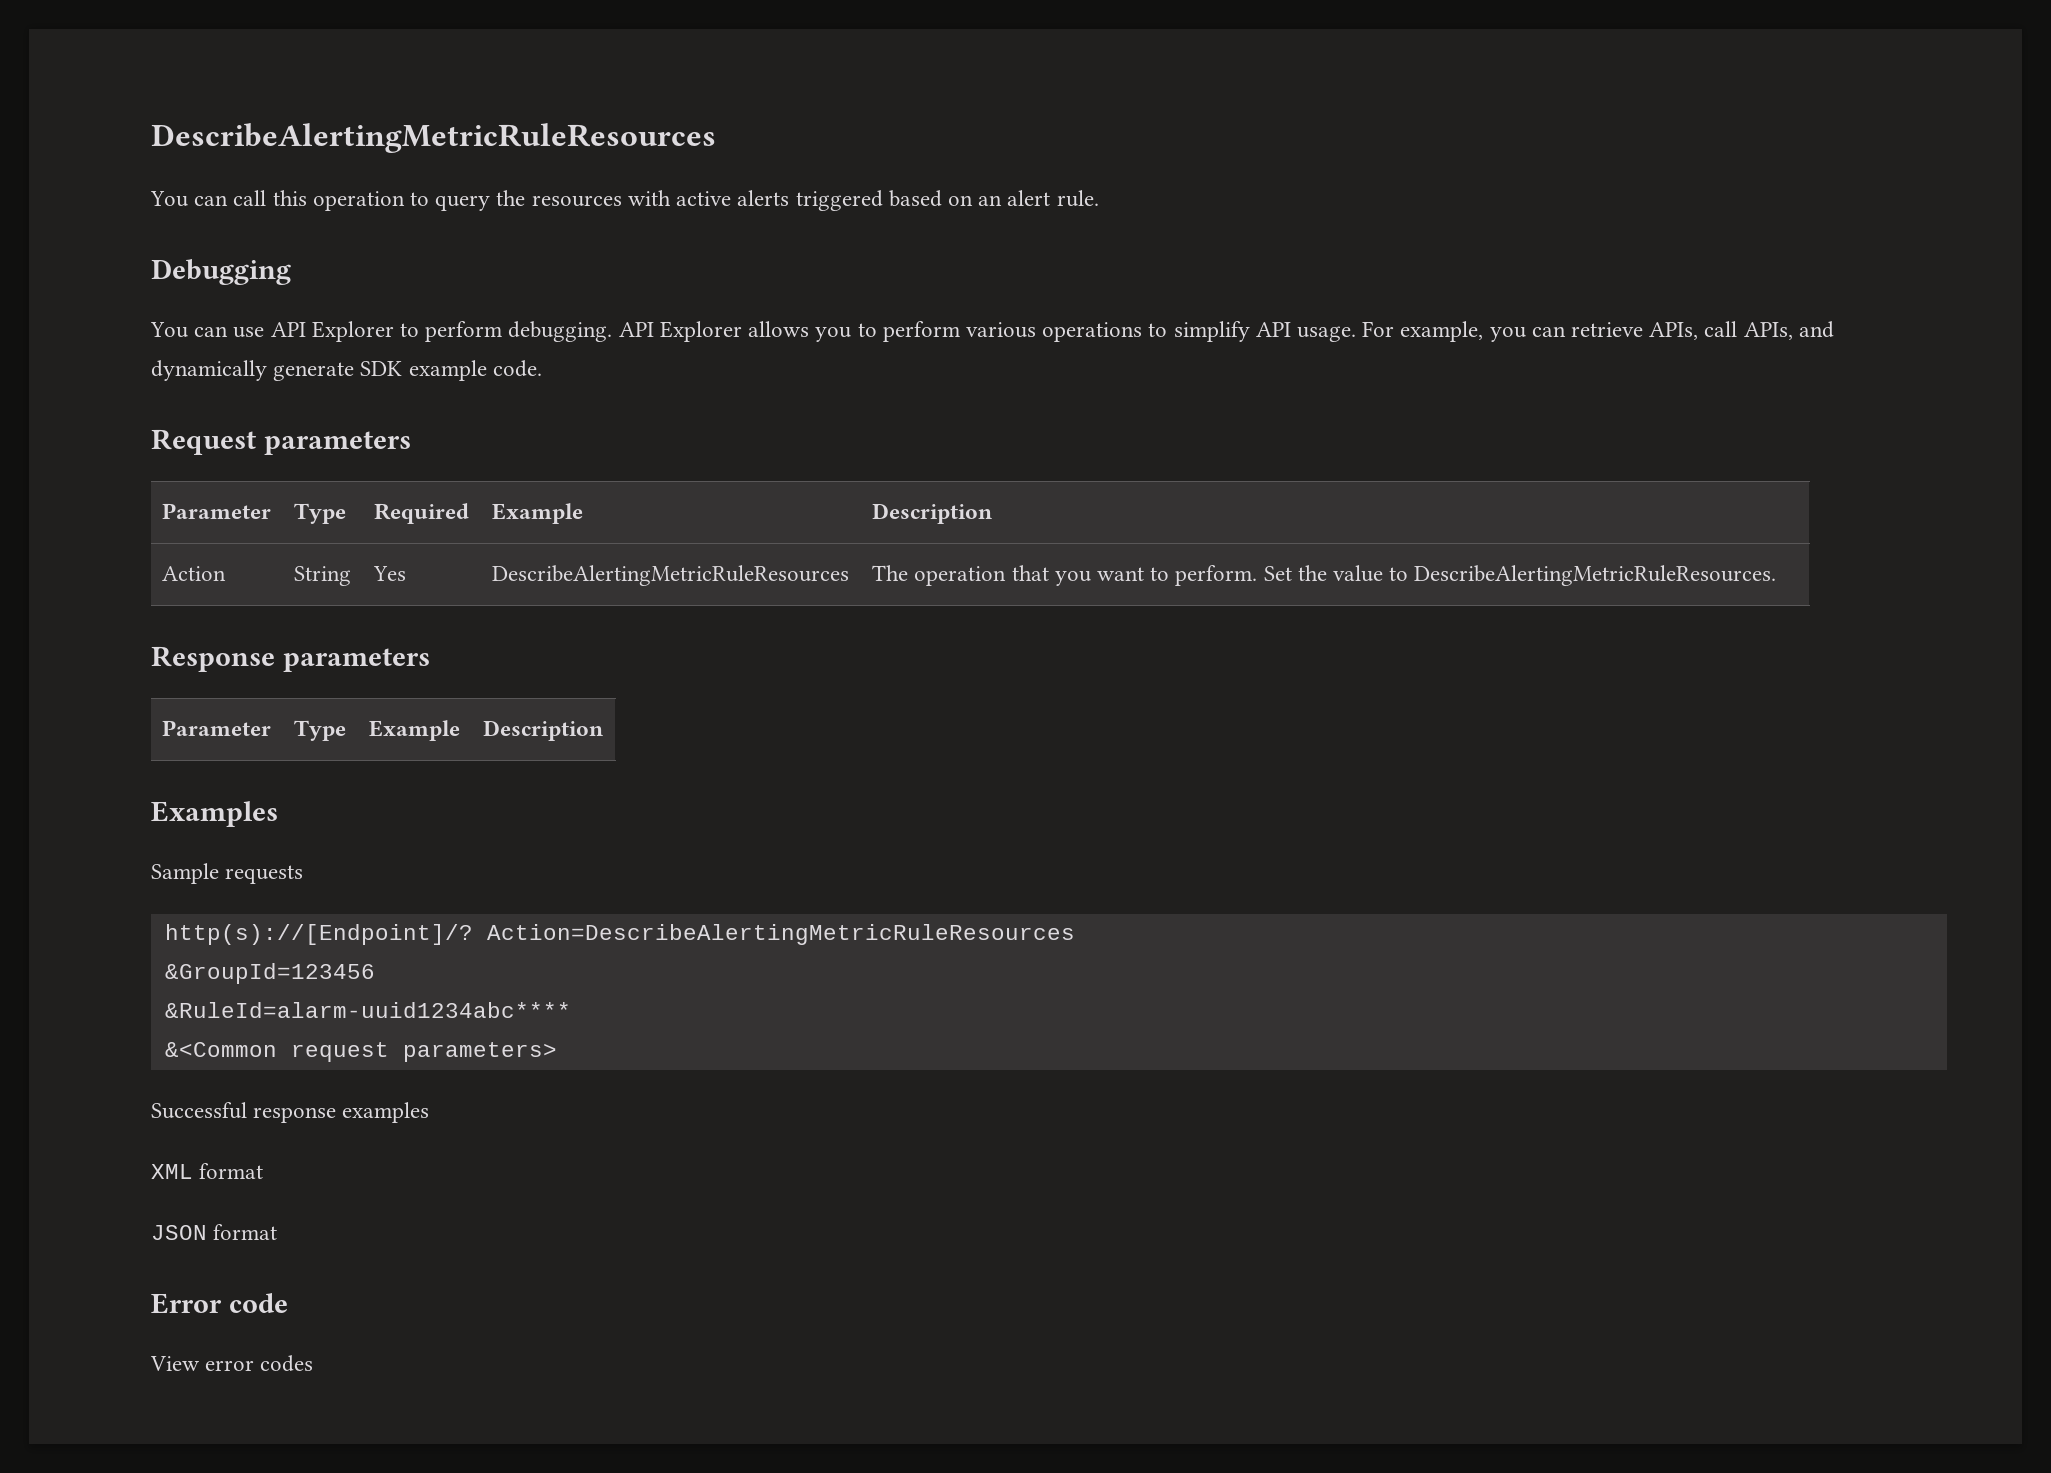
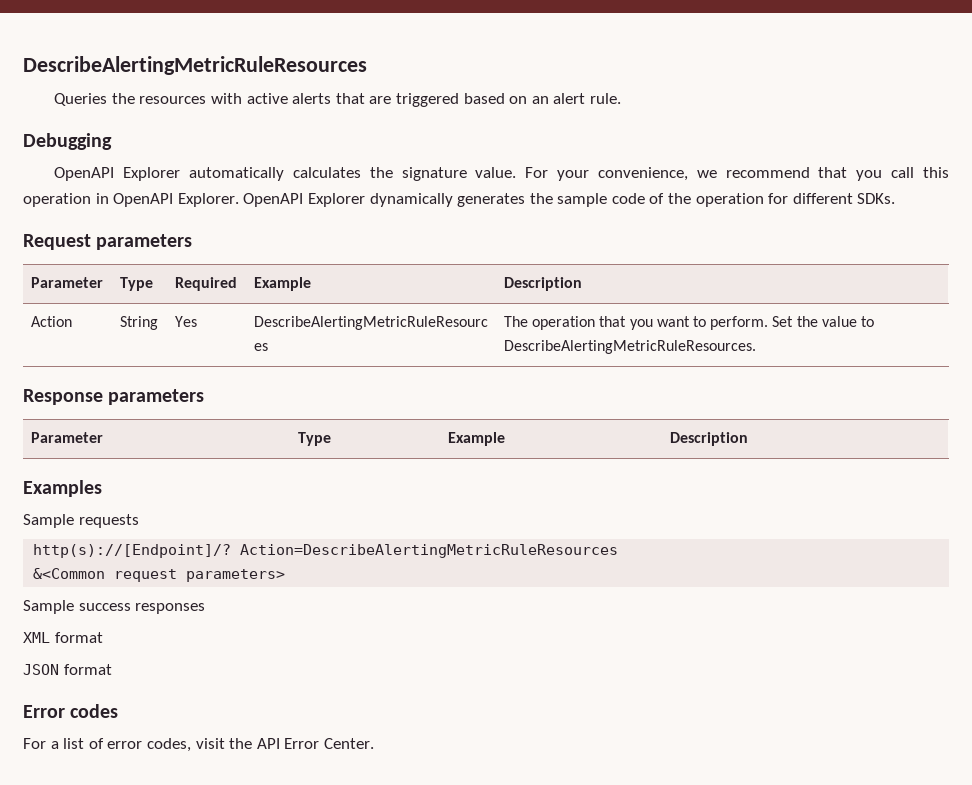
- You can call this operation to query the resources with active alerts triggered based on an alert rule.
+ Queries the resources with active alerts that are triggered based on an alert rule.
- You can use API Explorer to perform debugging. API Explorer allows you to perform various operations to simplify API usage. For example, you can retrieve APIs, call APIs, and dynamically generate SDK example code.
+ OpenAPI Explorer automatically calculates the signature value. For your convenience, we recommend that you call this operation in OpenAPI Explorer. OpenAPI Explorer dynamically generates the sample code of the operation for different SDKs.
- &GroupId=123456
- &RuleId=alarm-uuid1234abc****
- Successful response examples
+ Sample success responses
- Error code
- View error codes
+ Error codes
+ For a list of error codes, visit the API Error Center.

